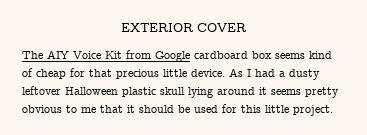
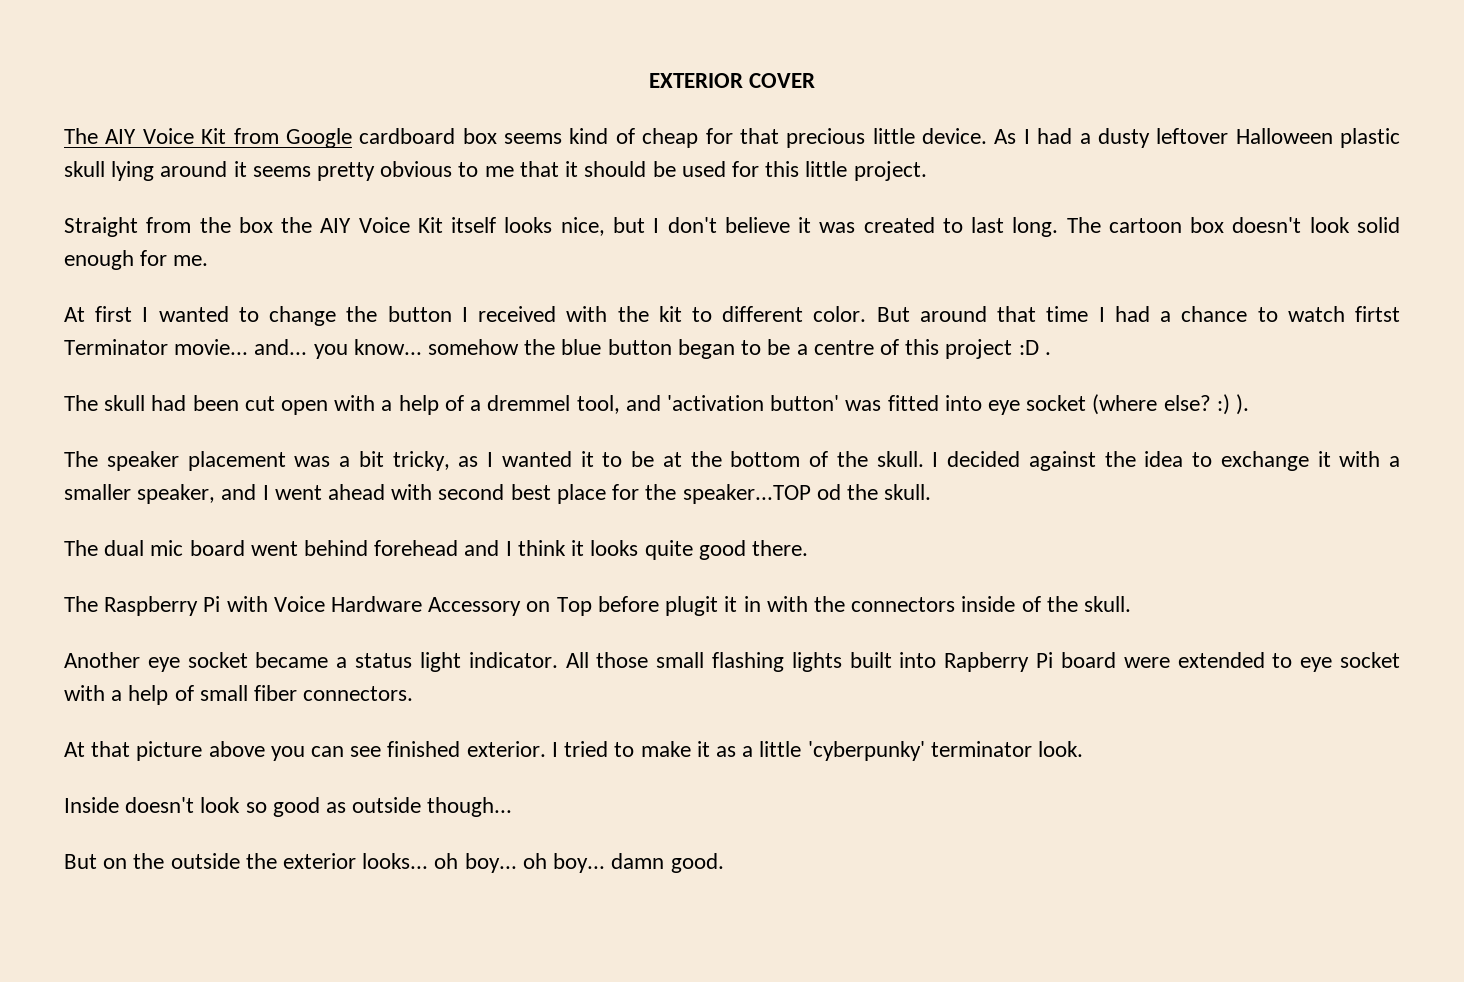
+ Straight from the box the AIY Voice Kit itself looks nice, but I don't believe it was created to last long. The cartoon box doesn't look solid enough for me.
+ At first I wanted to change the button I received with the kit to different color. But around that time I had a chance to watch firtst Terminator movie... and... you know... somehow the blue button began to be a centre of this project :D .
+ The skull had been cut open with a help of a dremmel tool, and 'activation button' was fitted into eye socket (where else? :) ).
+ The speaker placement was a bit tricky, as I wanted it to be at the bottom of the skull. I decided against the idea to exchange it with a smaller speaker, and I went ahead with second best place for the speaker...TOP od the skull.
+ The dual mic board went behind forehead and I think it looks quite good there.
+ The Raspberry Pi with Voice Hardware Accessory on Top before plugit it in with the connectors inside of the skull.
+ Another eye socket became a status light indicator. All those small flashing lights built into Rapberry Pi board were extended to eye socket with a help of small fiber connectors.
+ At that picture above you can see finished exterior. I tried to make it as a little 'cyberpunky' terminator look.
+ Inside doesn't look so good as outside though...
+ But on the outside the exterior looks... oh boy... oh boy... damn good.

